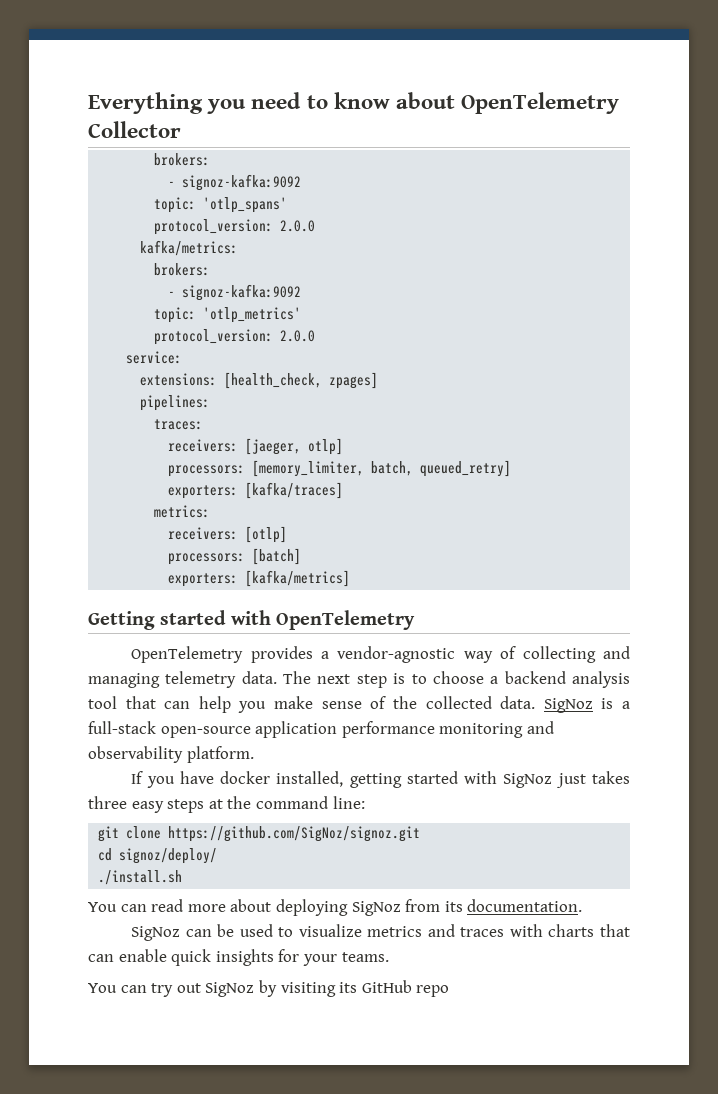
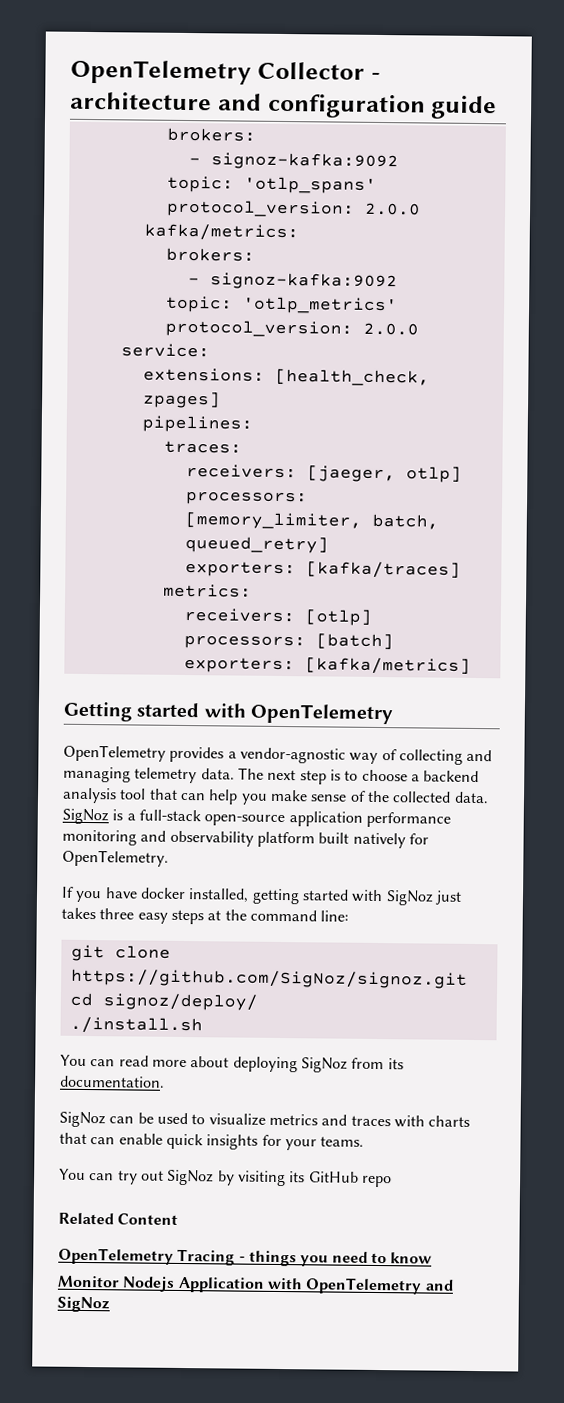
- Everything you need to know about OpenTelemetry Collector
+ OpenTelemetry Collector - architecture and configuration guide
- SigNoz is a full-stack open-source application performance monitoring and observability platform.
+ SigNoz is a full-stack open-source application performance monitoring and observability platform built natively for OpenTelemetry.
+ Related Content
+ OpenTelemetry Tracing - things you need to know
+ Monitor Nodejs Application with OpenTelemetry and SigNoz

